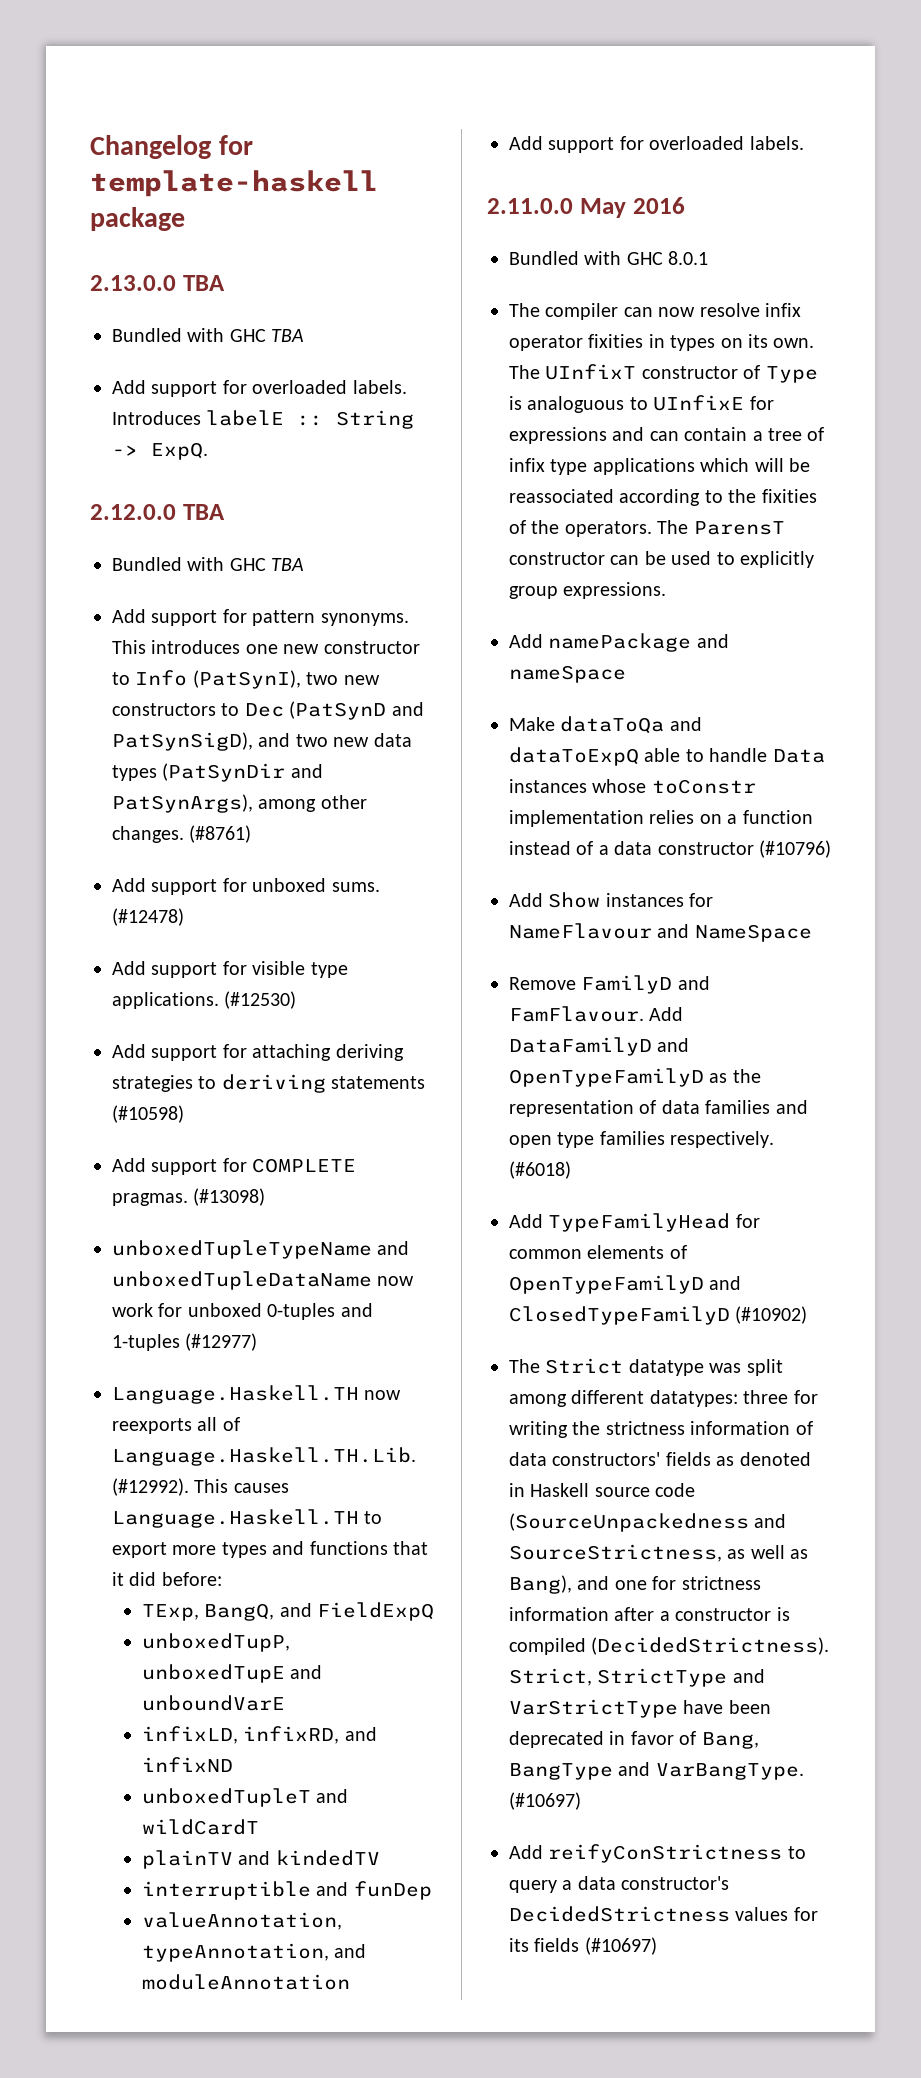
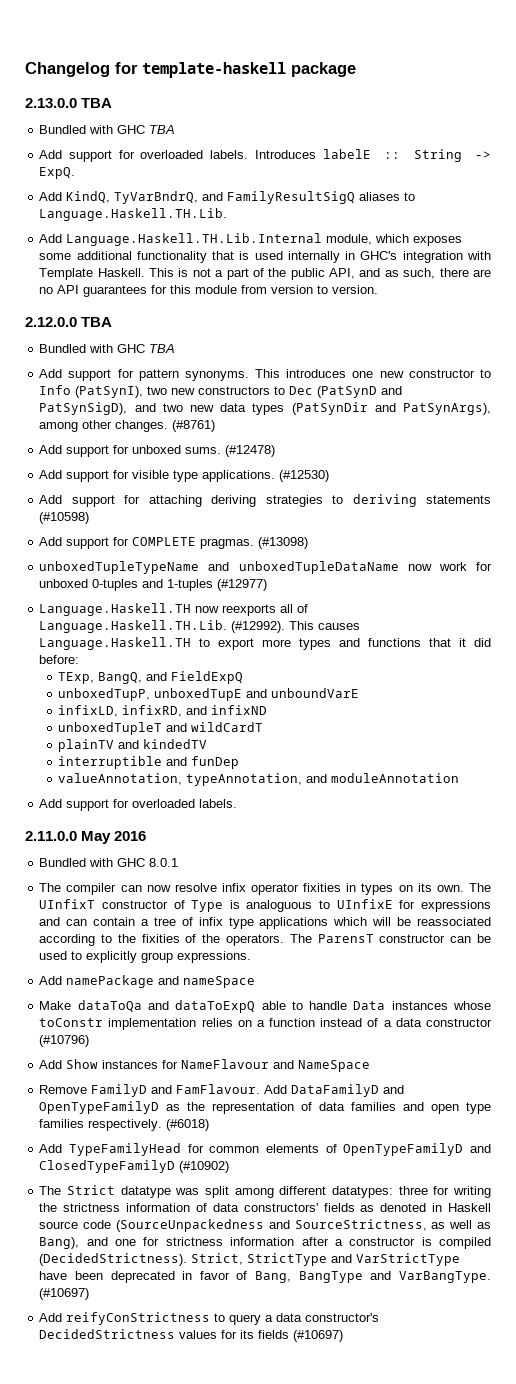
+ Add KindQ, TyVarBndrQ, and FamilyResultSigQ aliases to Language.Haskell.TH.Lib.
+ Add Language.Haskell.TH.Lib.Internal module, which exposes some additional functionality that is used internally in GHC's integration with Template Haskell. This is not a part of the public API, and as such, there are no API guarantees for this module from version to version.

